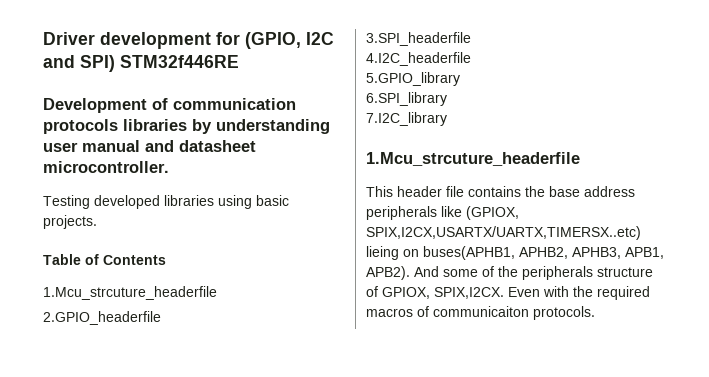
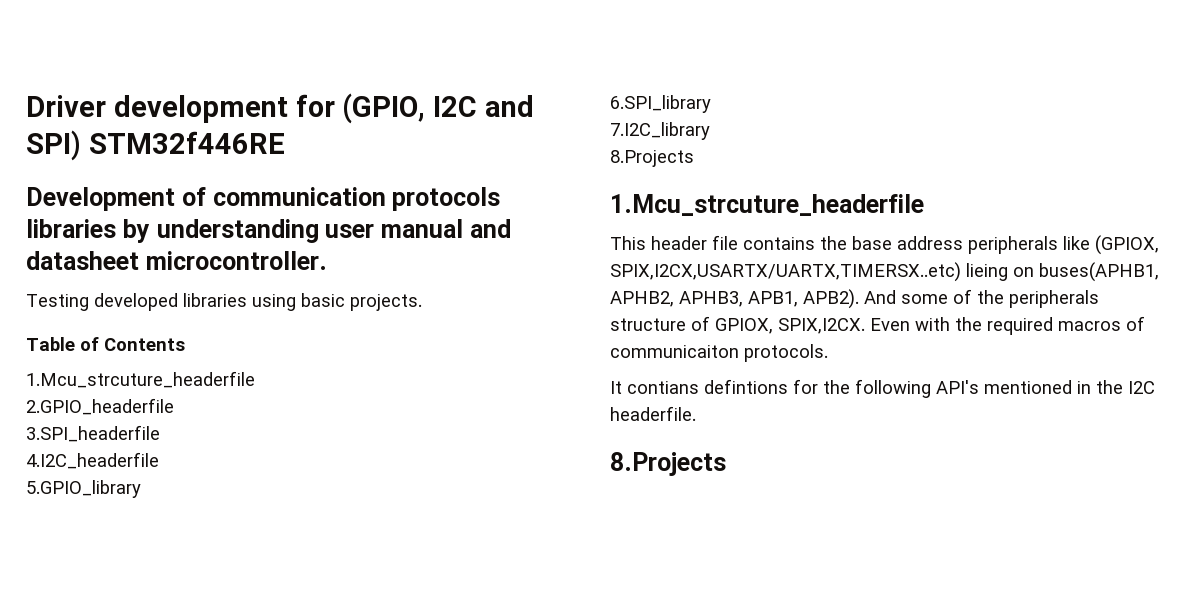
  7.I2C_library
+ 8.Projects
+ It contians defintions for the following API's mentioned in the I2C headerfile.
+ 8.Projects

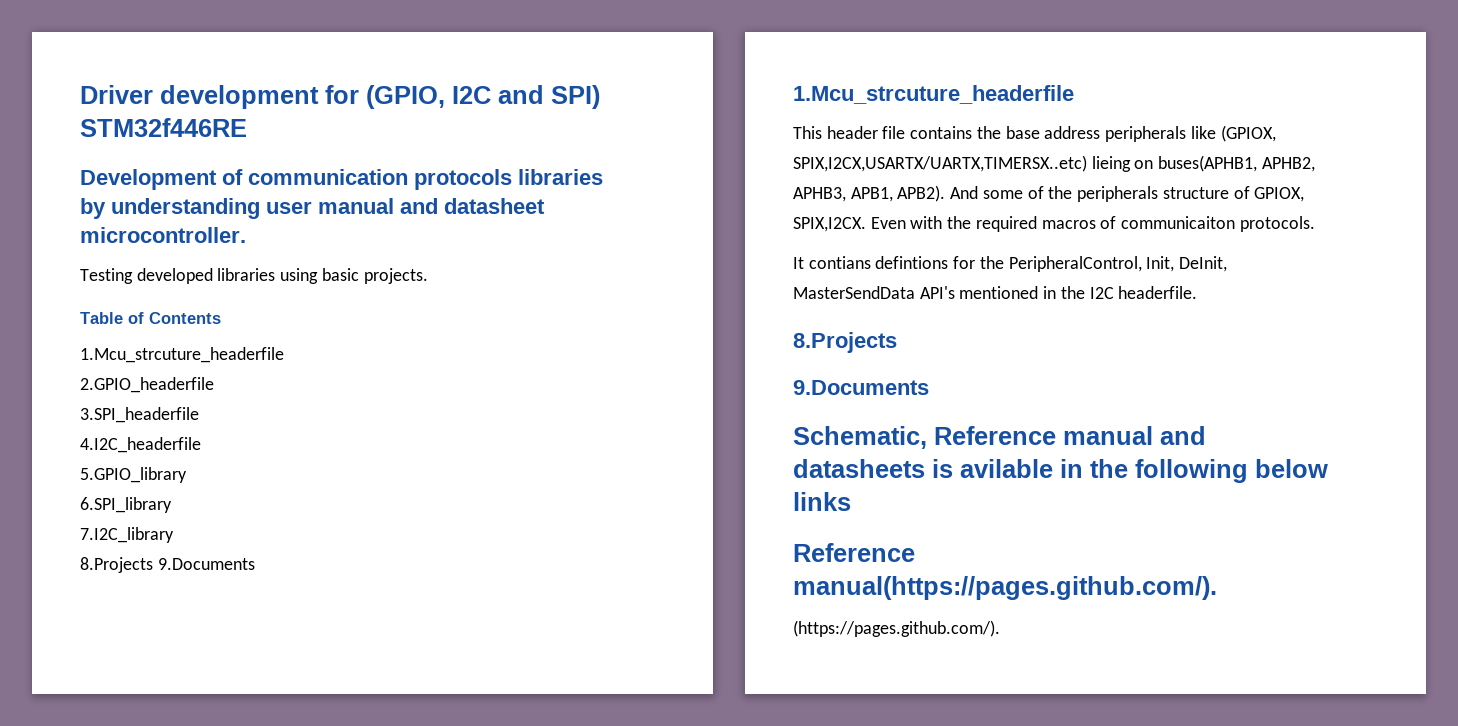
  7.I2C_library
- 8.Projects
+ 8.Projects 9.Documents
- It contians defintions for the following API's mentioned in the I2C headerfile.
+ It contians defintions for the PeripheralControl, Init, DeInit, MasterSendData API's mentioned in the I2C headerfile.
  8.Projects
+ 9.Documents
+ Schematic, Reference manual and datasheets is avilable in the following below links
+ Reference manual(https://pages.github.com/).
+ (https://pages.github.com/).

